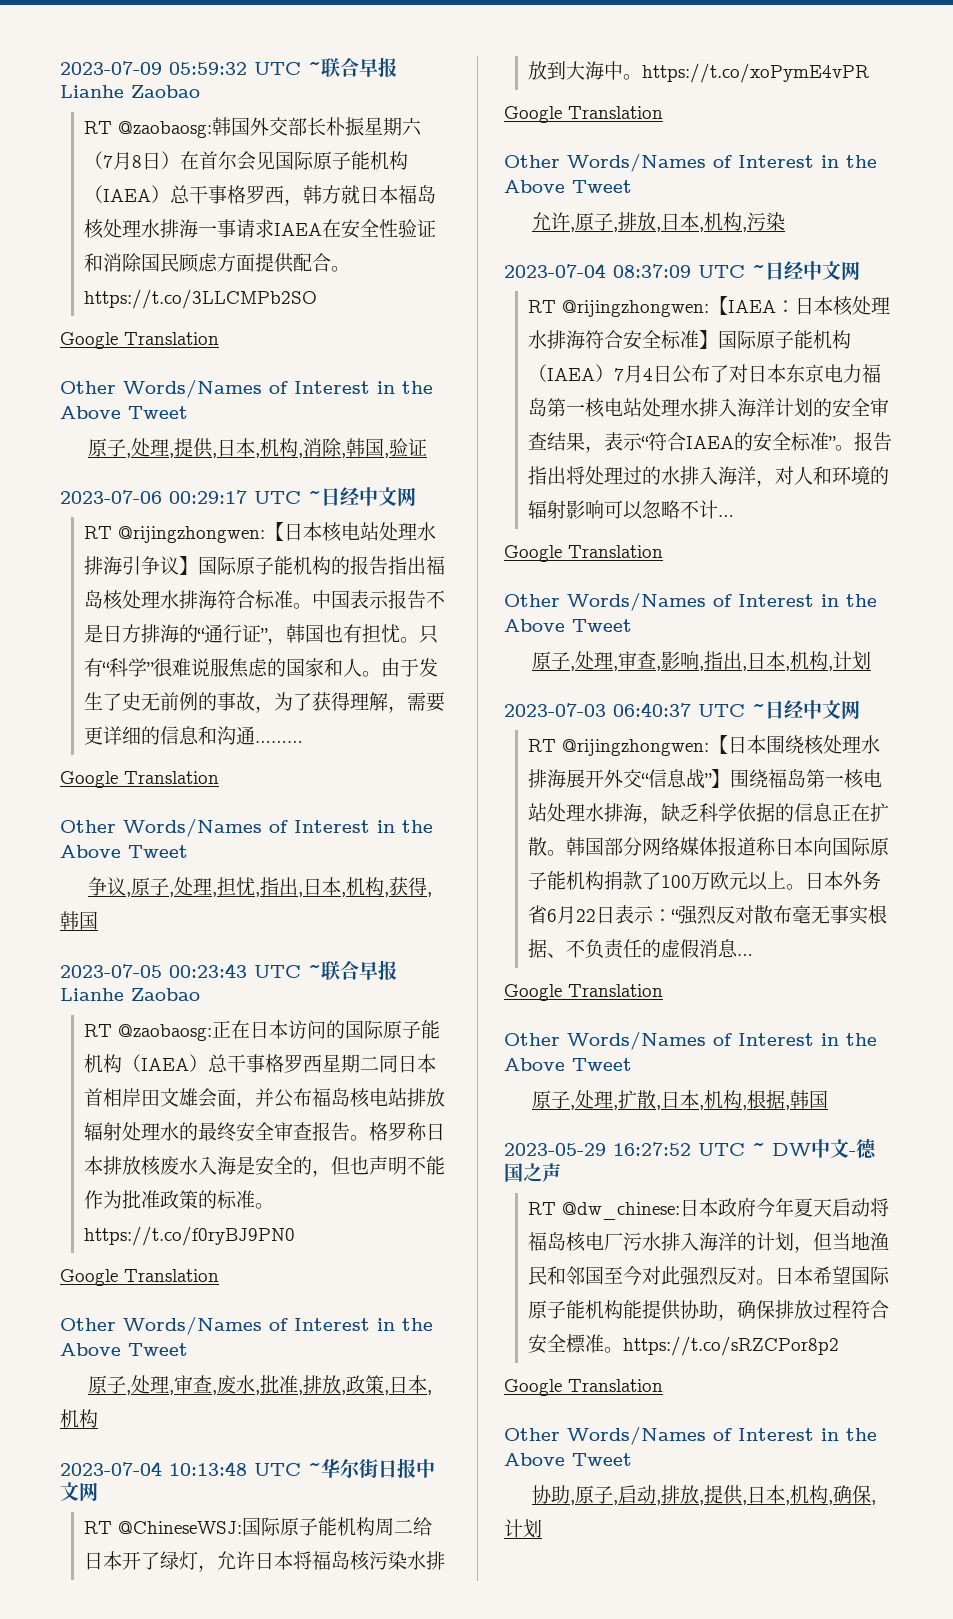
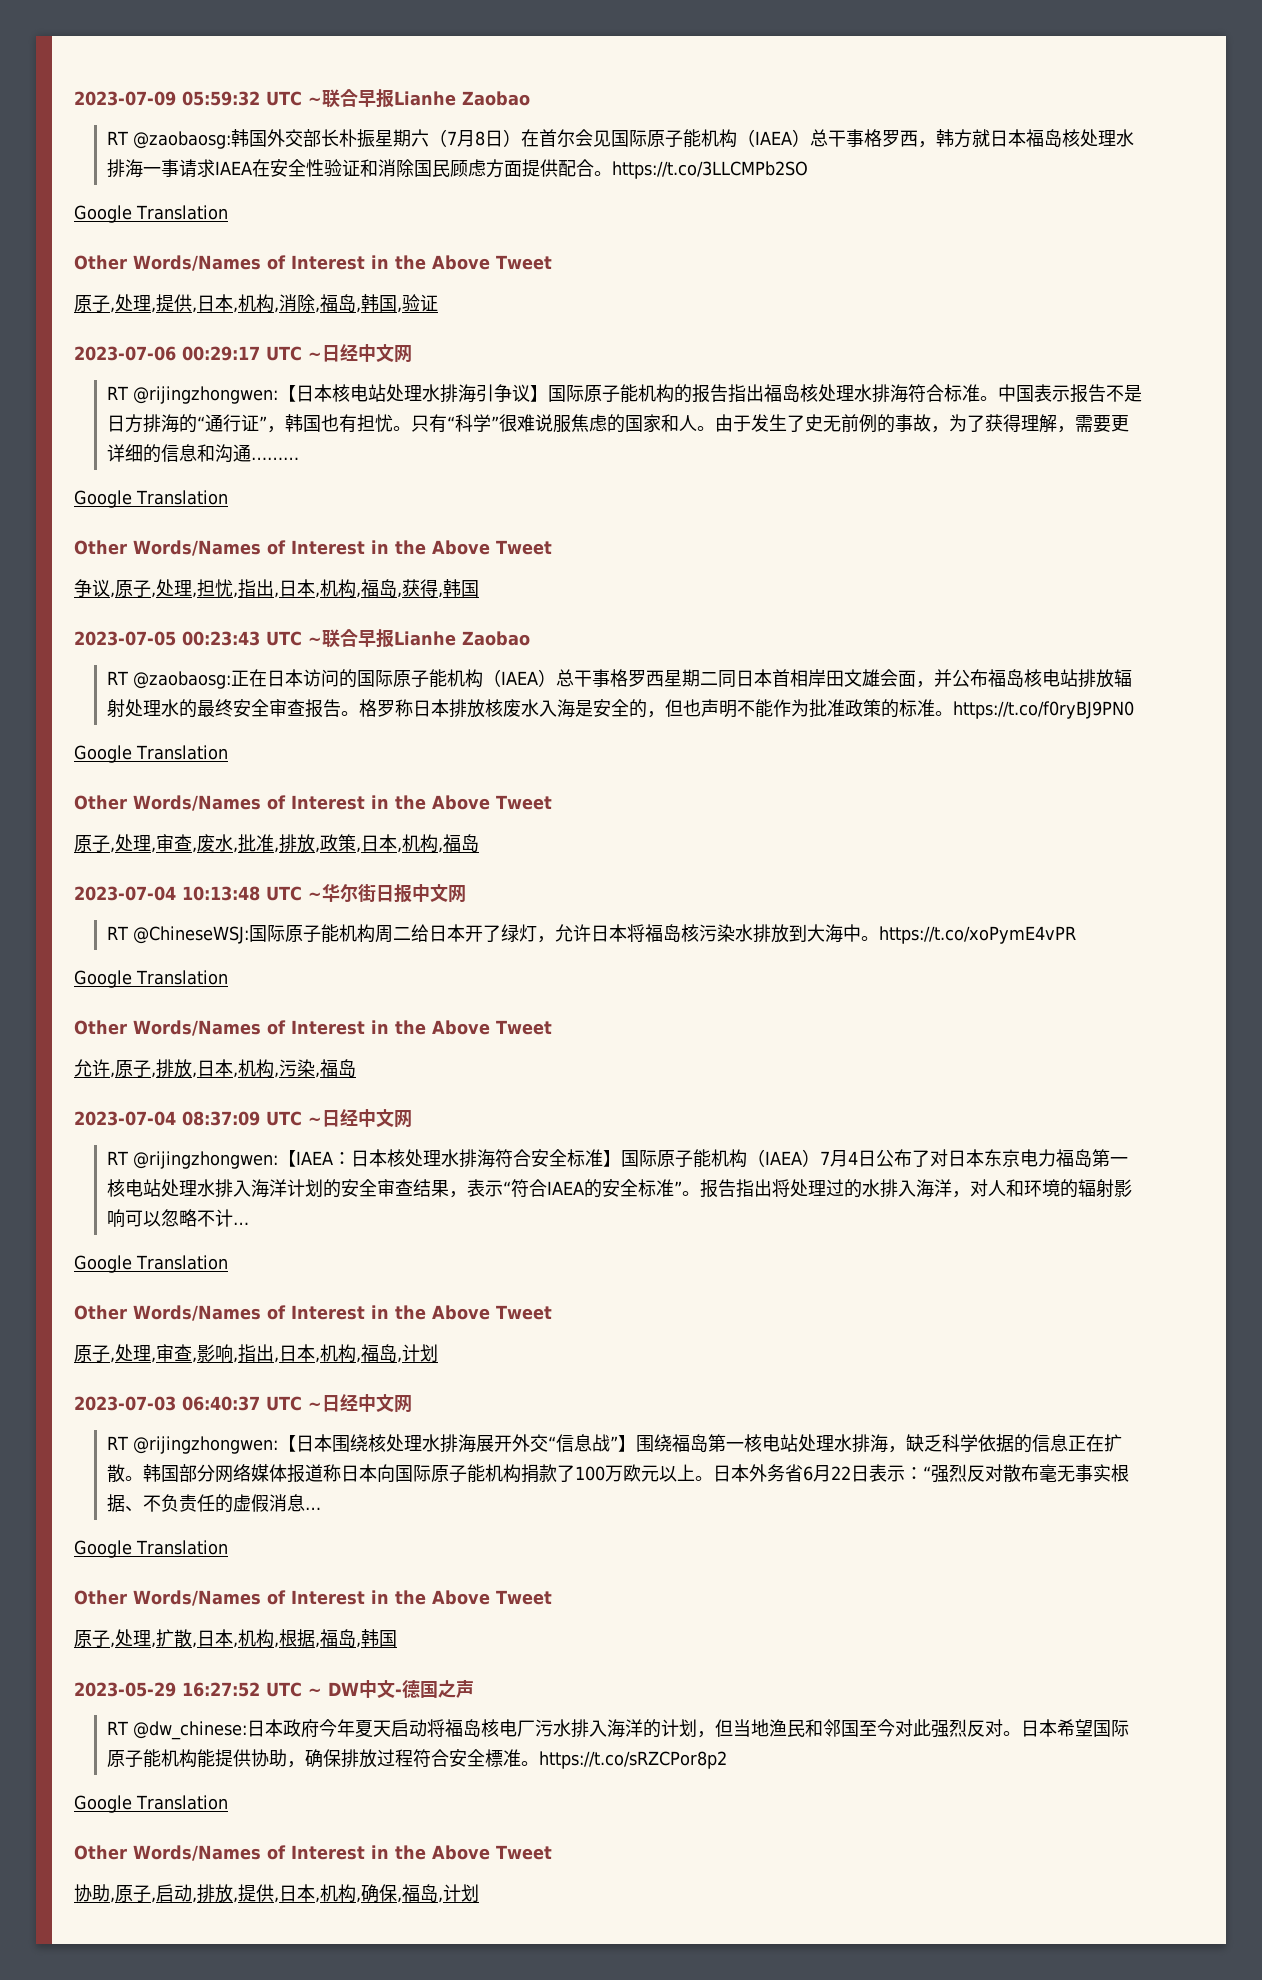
- 原子,处理,提供,日本,机构,消除,韩国,验证
+ 原子,处理,提供,日本,机构,消除,福岛,韩国,验证
- 争议,原子,处理,担忧,指出,日本,机构,获得,韩国
+ 争议,原子,处理,担忧,指出,日本,机构,福岛,获得,韩国
- 原子,处理,审查,废水,批准,排放,政策,日本,机构
+ 原子,处理,审查,废水,批准,排放,政策,日本,机构,福岛
- 允许,原子,排放,日本,机构,污染
+ 允许,原子,排放,日本,机构,污染,福岛
- 原子,处理,审查,影响,指出,日本,机构,计划
+ 原子,处理,审查,影响,指出,日本,机构,福岛,计划
- 原子,处理,扩散,日本,机构,根据,韩国
+ 原子,处理,扩散,日本,机构,根据,福岛,韩国
- 协助,原子,启动,排放,提供,日本,机构,确保,计划
+ 协助,原子,启动,排放,提供,日本,机构,确保,福岛,计划

